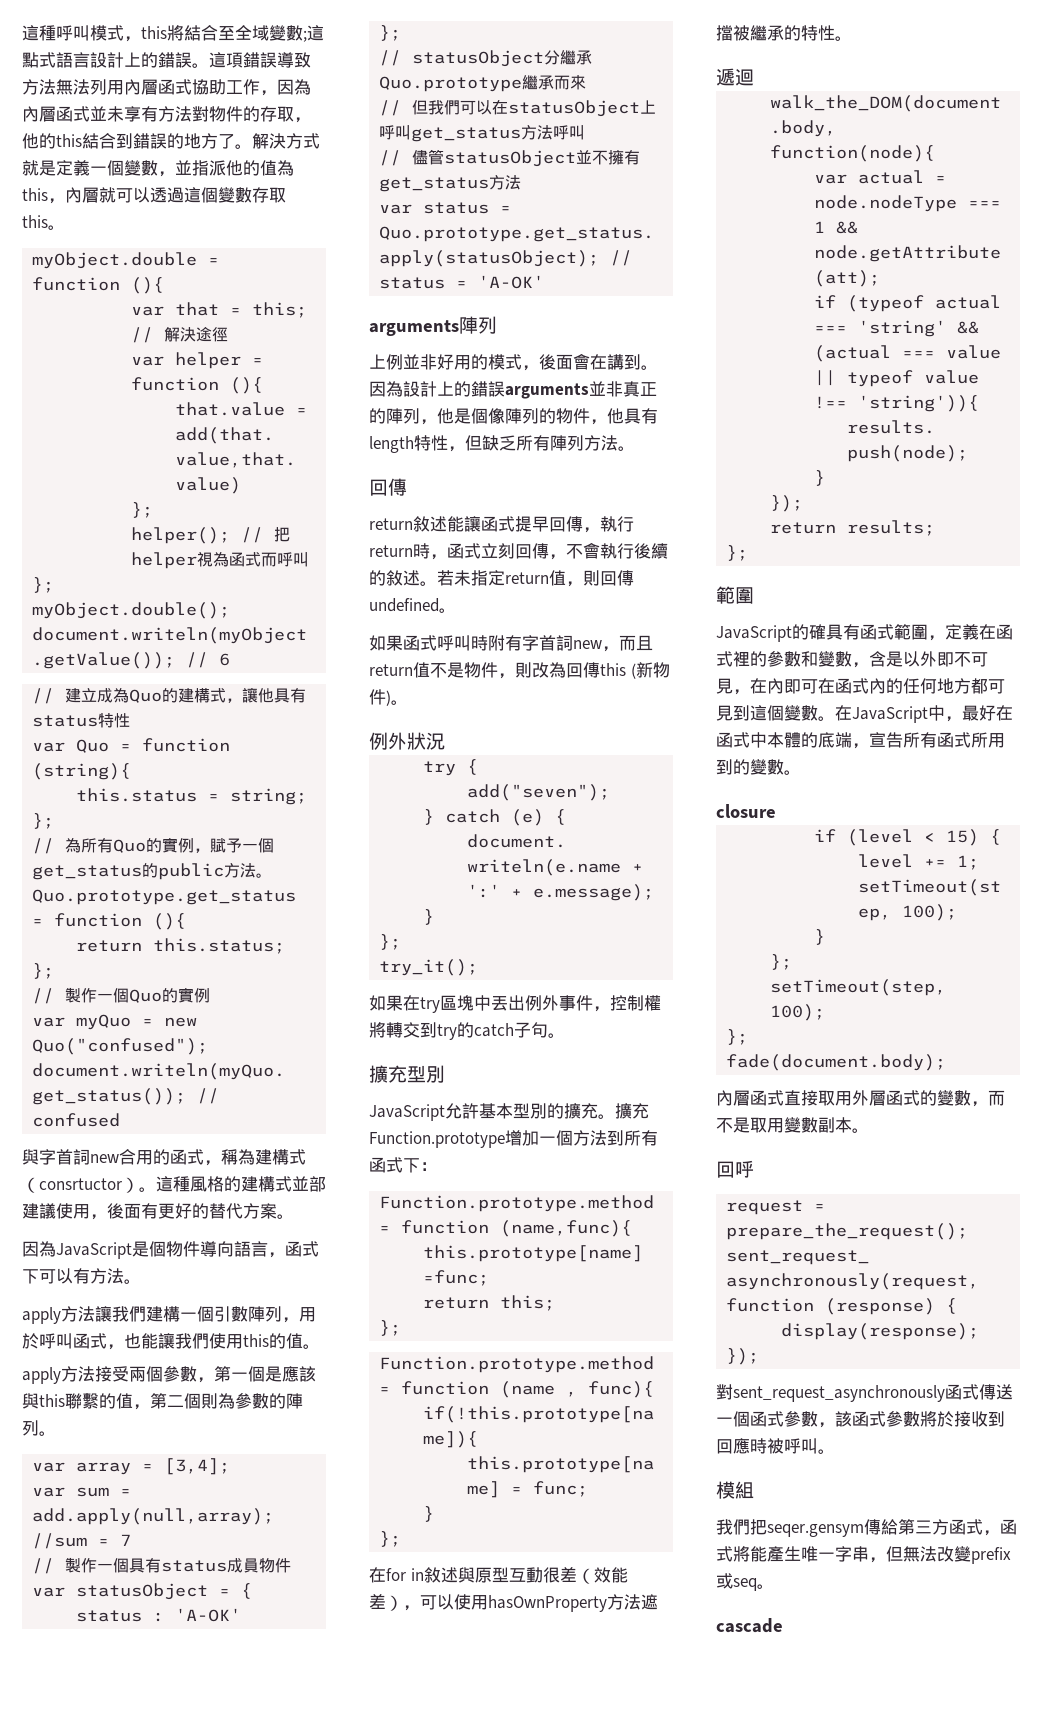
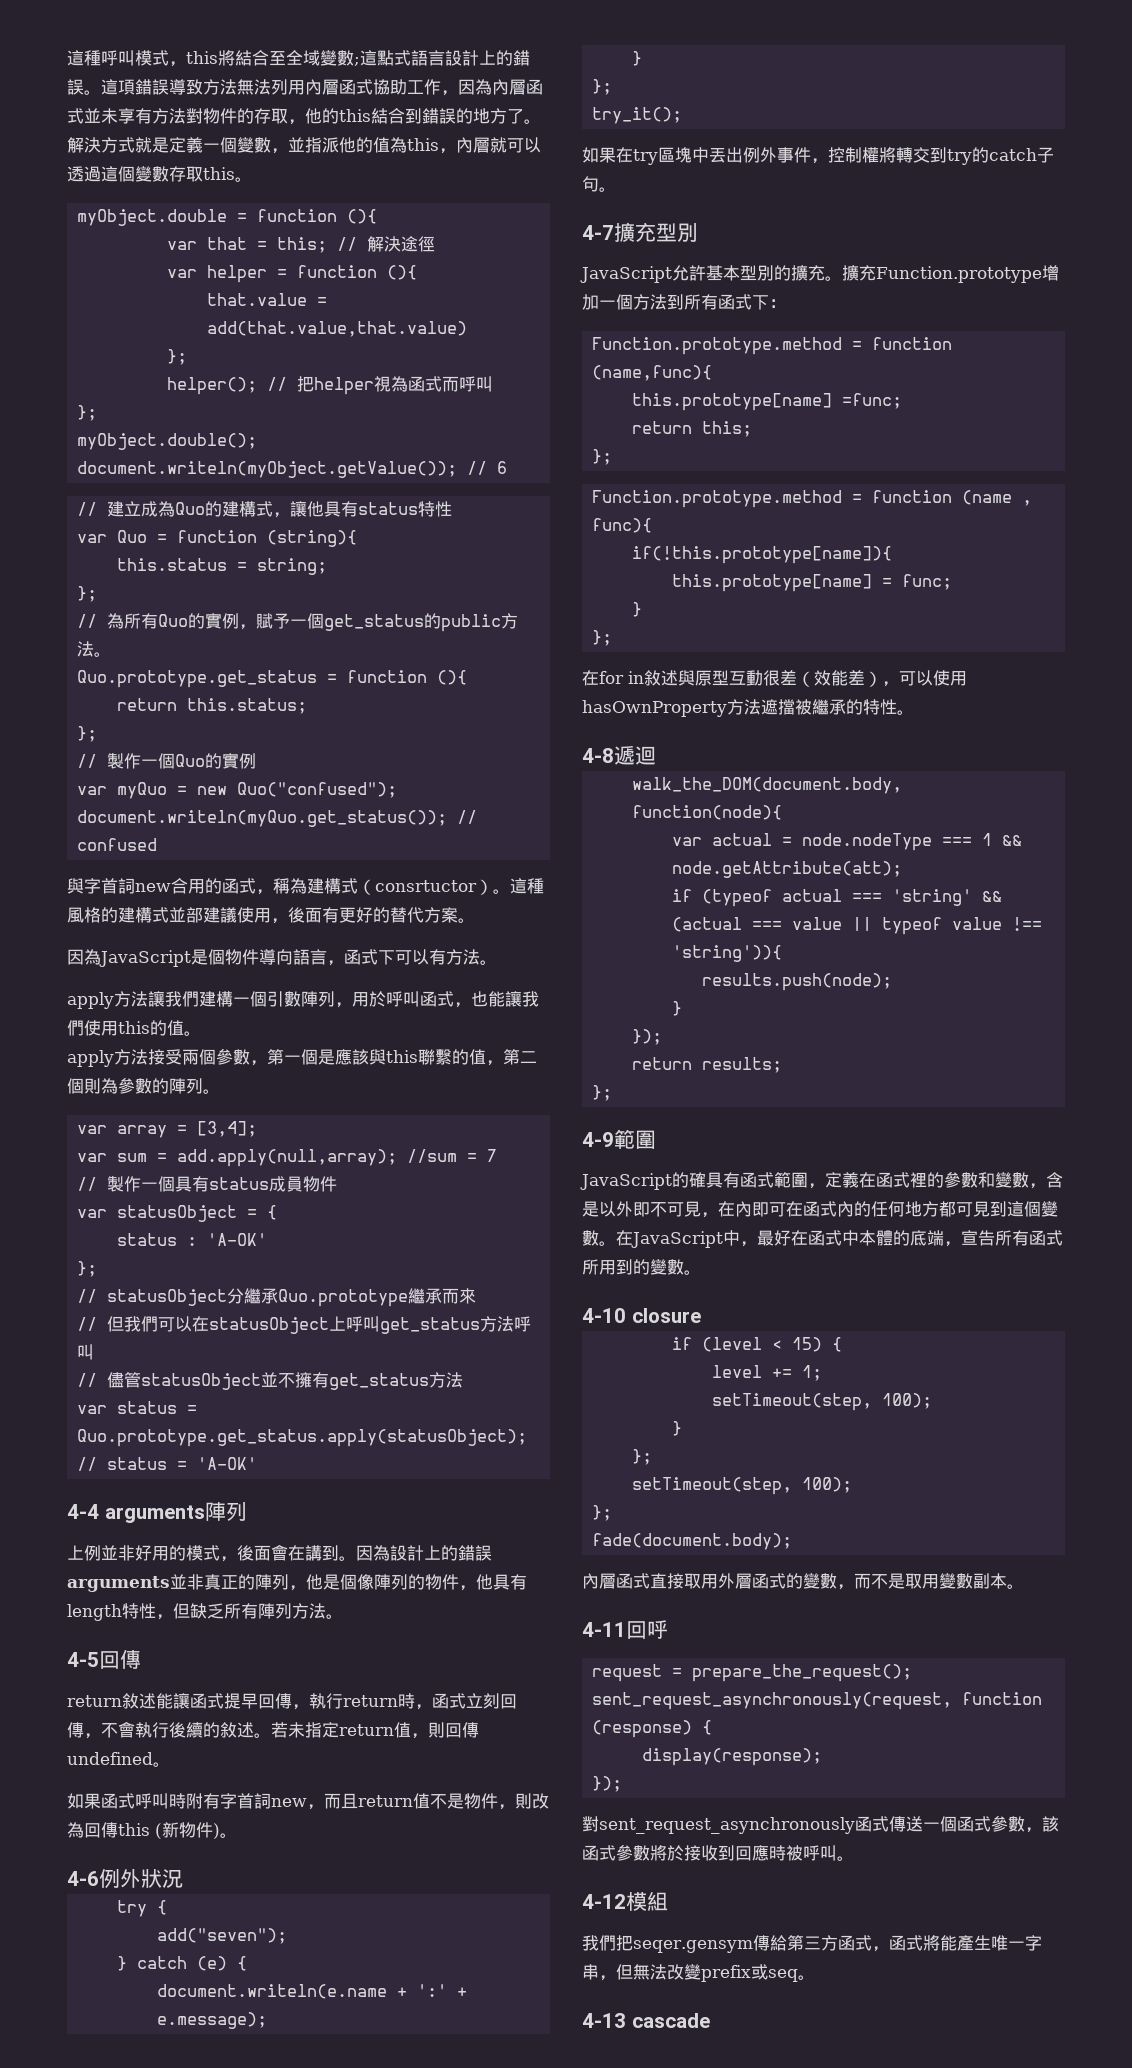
- arguments陣列
+ 4-4 arguments陣列
  因為設計上的錯誤arguments並非真正的陣列，他是個像陣列的物件，他具有length特性，但缺乏所有陣列方法。
- 回傳
+ 4-5回傳
- 例外狀況
+ 4-6例外狀況
- 擴充型別
+ 4-7擴充型別
- 遞迴
+ 4-8遞迴
  return results;
  };
- 範圍
+ 4-9範圍
- closure
+ 4-10 closure
- 回呼
+ 4-11回呼
- 模組
+ 4-12模組
- cascade
+ 4-13 cascade

